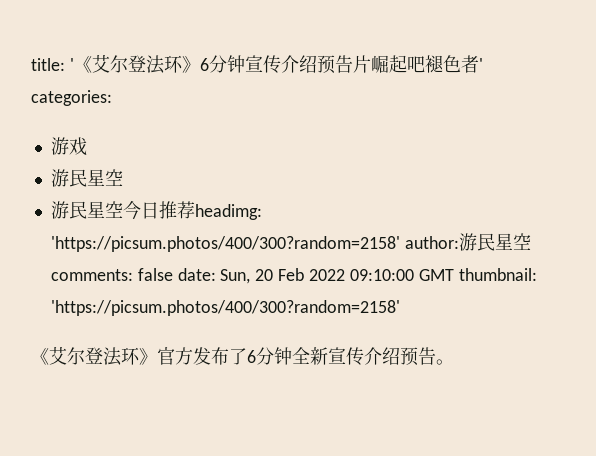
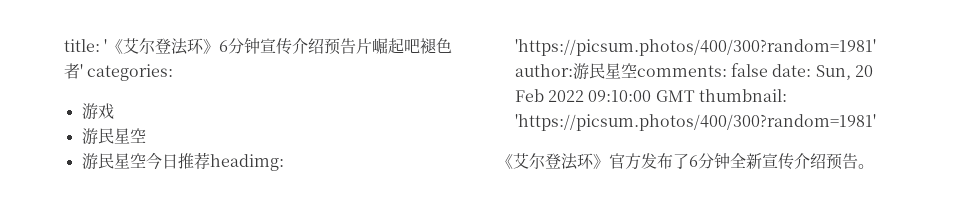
- 游民星空今日推荐headimg: 'https://picsum.photos/400/300?random=2158' author:游民星空comments: false date: Sun, 20 Feb 2022 09:10:00 GMT thumbnail: 'https://picsum.photos/400/300?random=2158'
+ 游民星空今日推荐headimg: 'https://picsum.photos/400/300?random=1981' author:游民星空comments: false date: Sun, 20 Feb 2022 09:10:00 GMT thumbnail: 'https://picsum.photos/400/300?random=1981'

